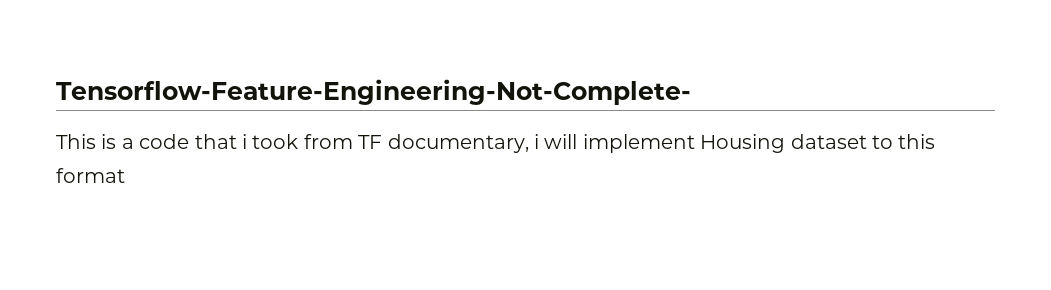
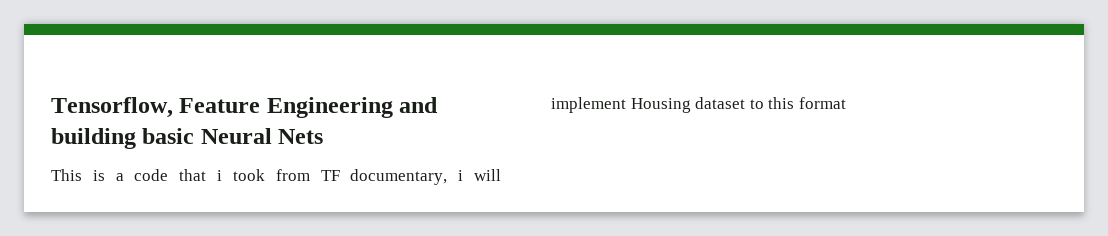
- Tensorflow-Feature-Engineering-Not-Complete-
+ Tensorflow, Feature Engineering and building basic Neural Nets

